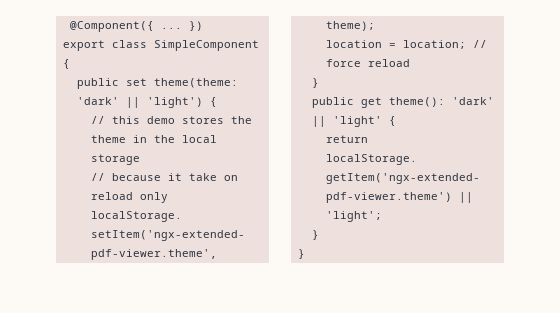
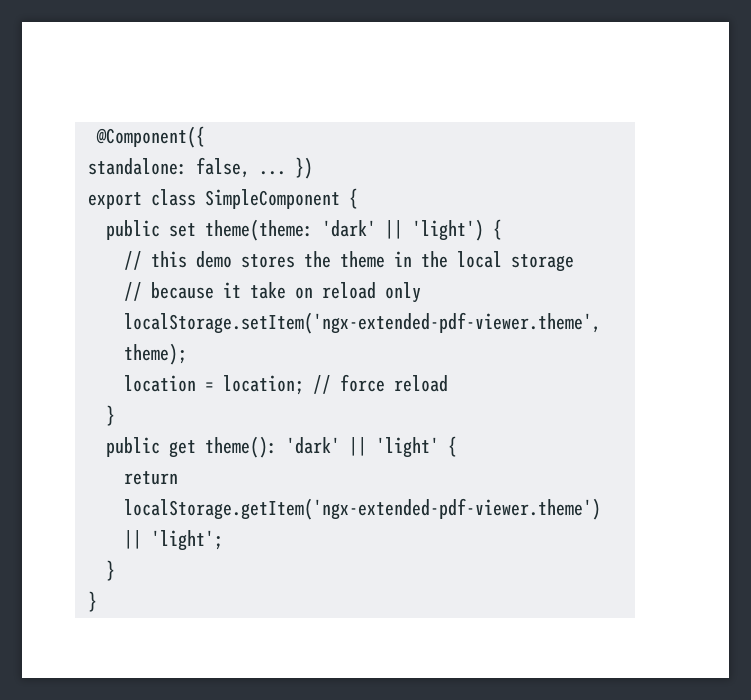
- @Component({ ...
+ @Component({
+ standalone: false, ...

